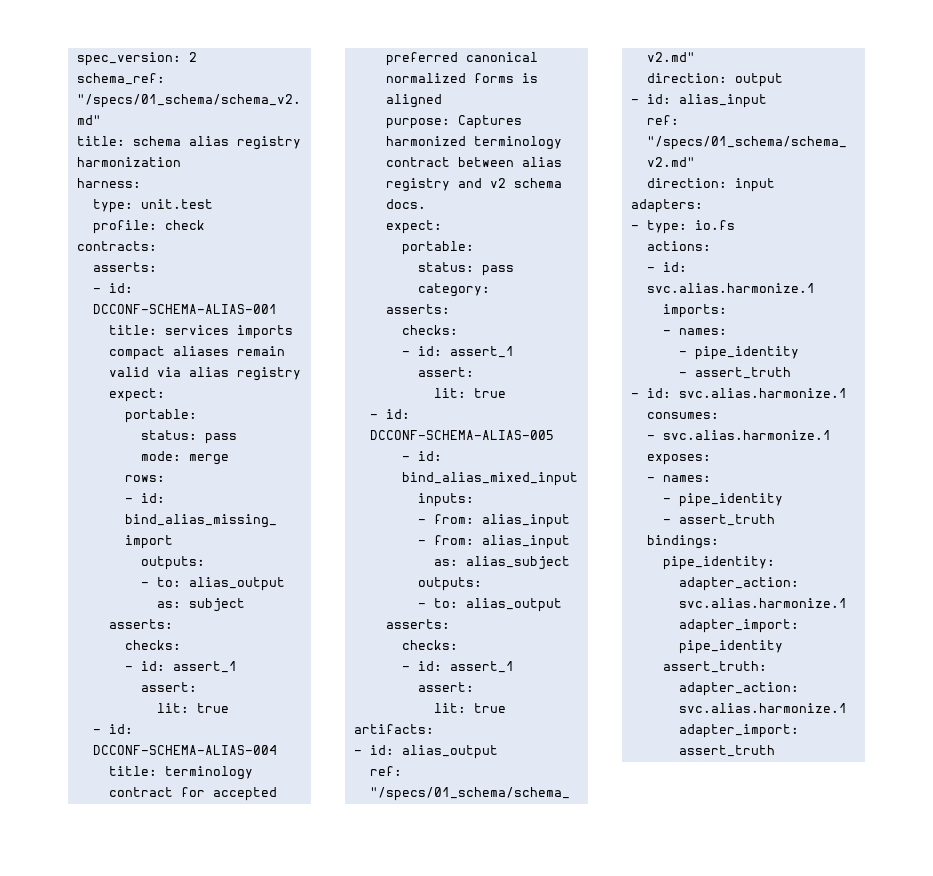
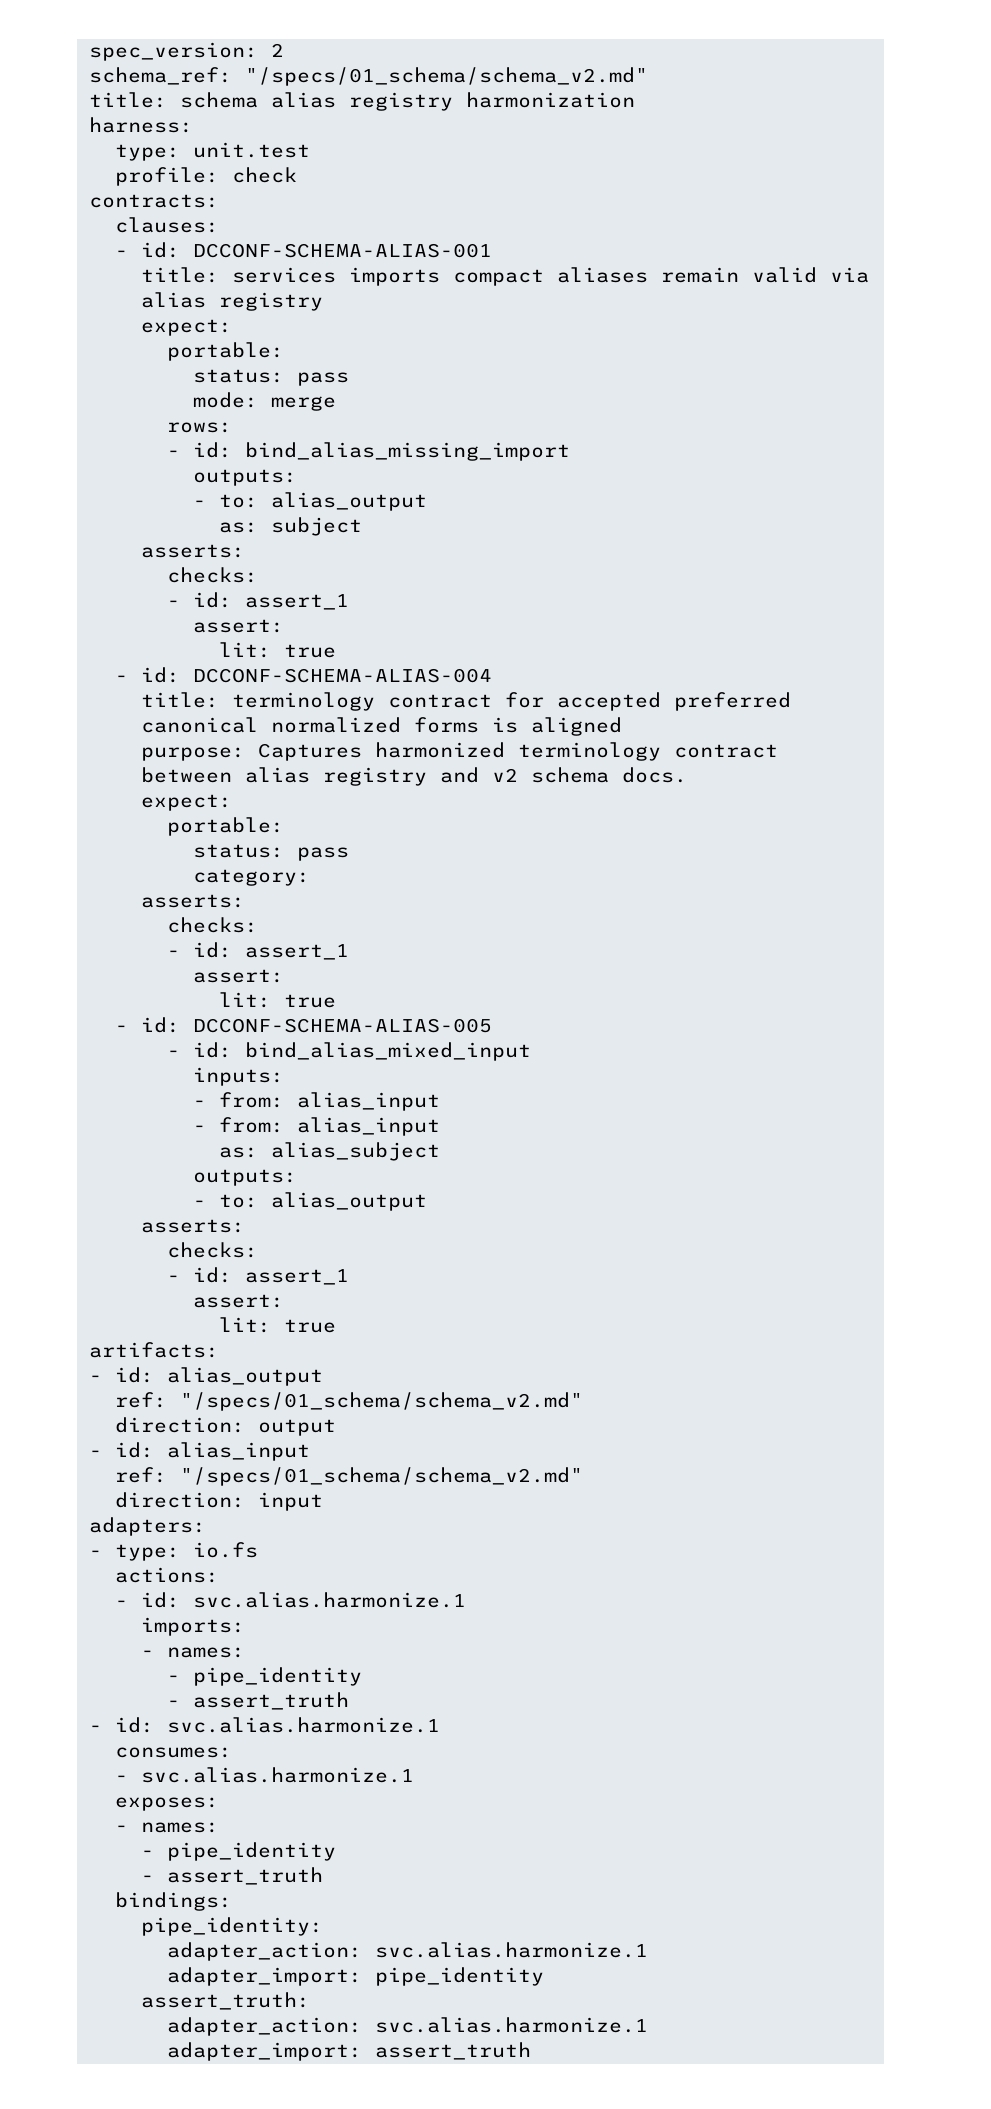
  contracts:
- asserts:
+ clauses:

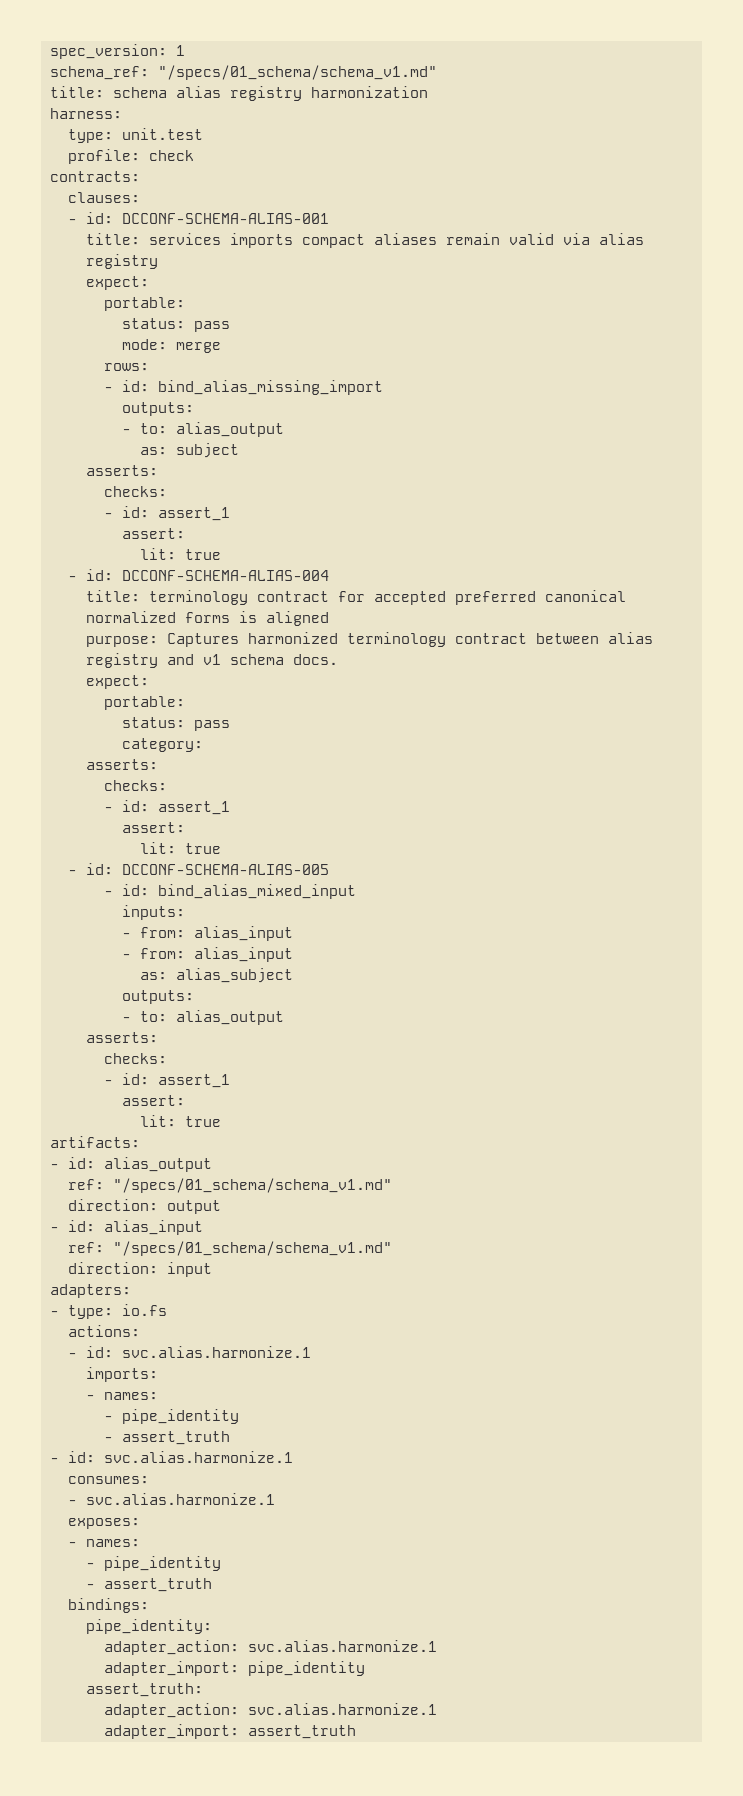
- spec_version: 2
+ spec_version: 1
- schema_ref: "/specs/01_schema/schema_v2.md"
+ schema_ref: "/specs/01_schema/schema_v1.md"
- purpose: Captures harmonized terminology contract between alias registry and v2 schema docs.
+ purpose: Captures harmonized terminology contract between alias registry and v1 schema docs.
  - id: alias_output
- ref: "/specs/01_schema/schema_v2.md"
+ ref: "/specs/01_schema/schema_v1.md"
  - id: alias_input
- ref: "/specs/01_schema/schema_v2.md"
+ ref: "/specs/01_schema/schema_v1.md"

